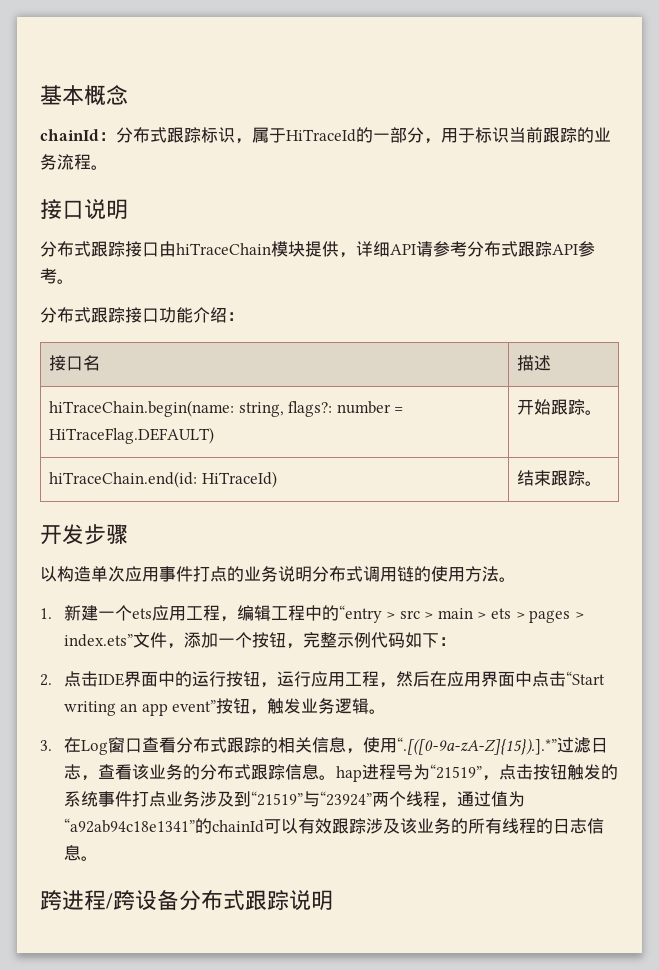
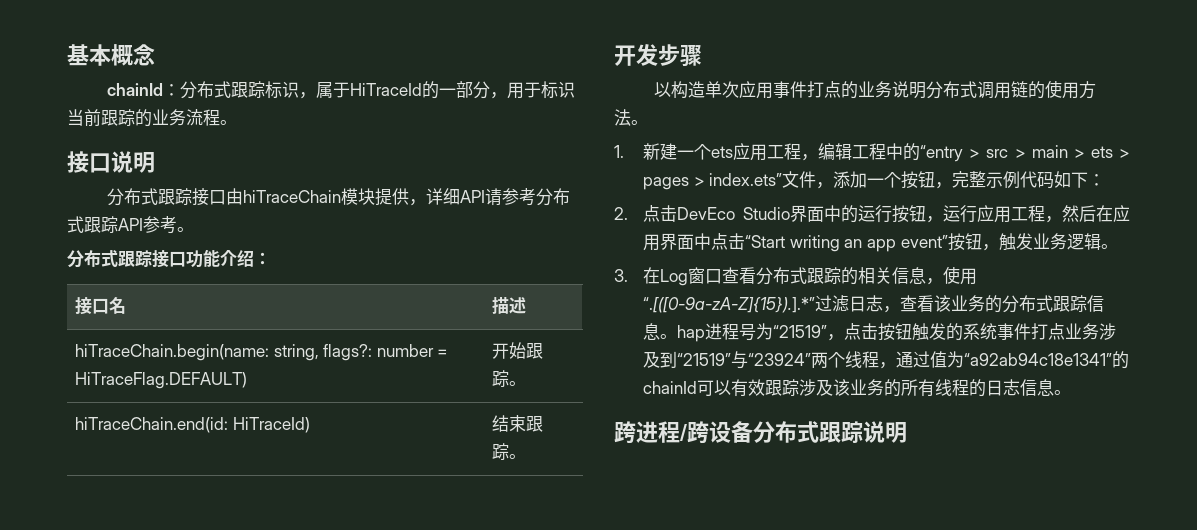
- 2.点击IDE界面中的运行按钮，运行应用工程，然后在应用界面中点击“Start writing an app event”按钮，触发业务逻辑。
+ 2.点击DevEco Studio界面中的运行按钮，运行应用工程，然后在应用界面中点击“Start writing an app event”按钮，触发业务逻辑。

